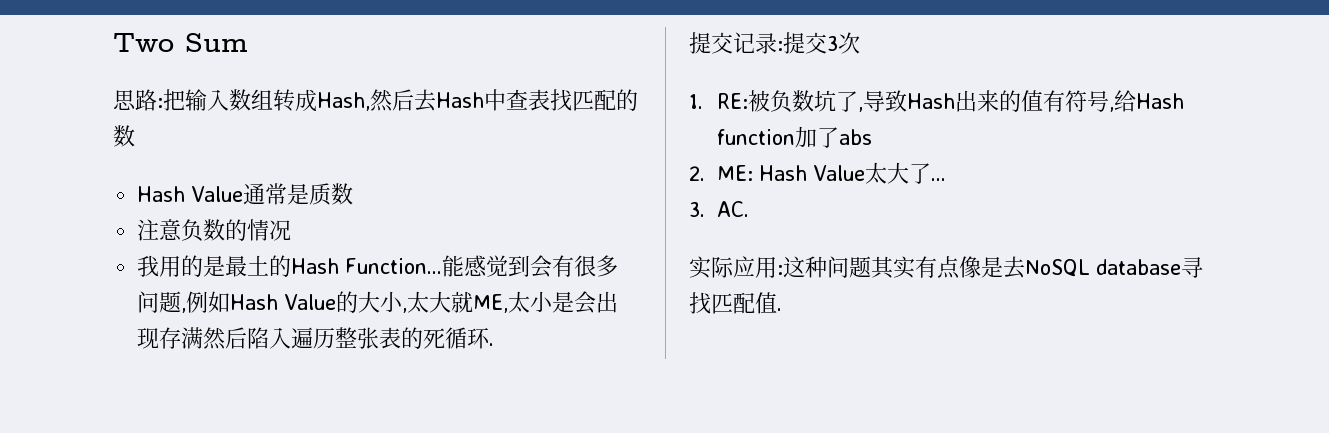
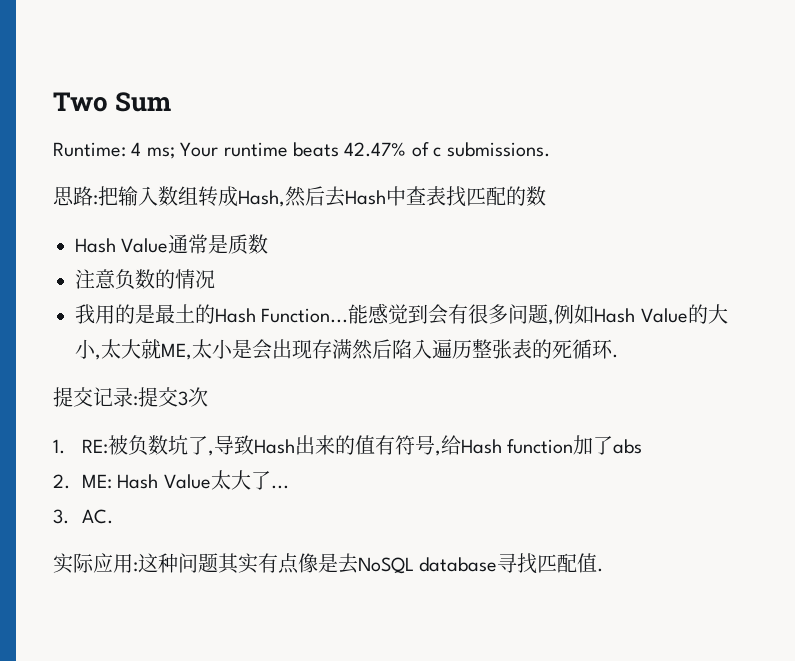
+ Runtime: 4 ms; Your runtime beats 42.47% of c submissions.

